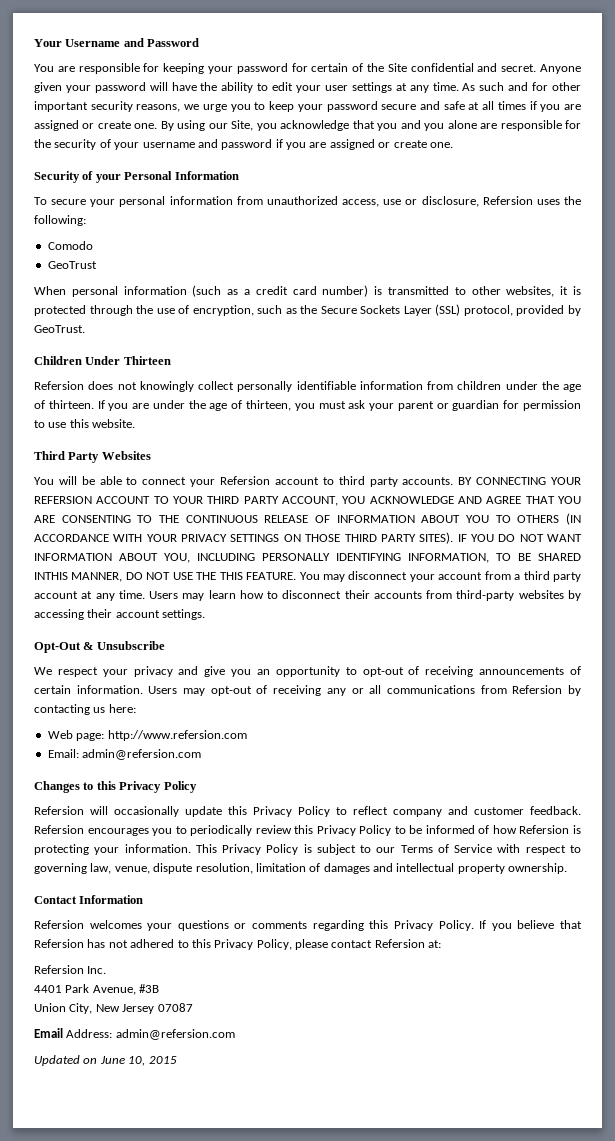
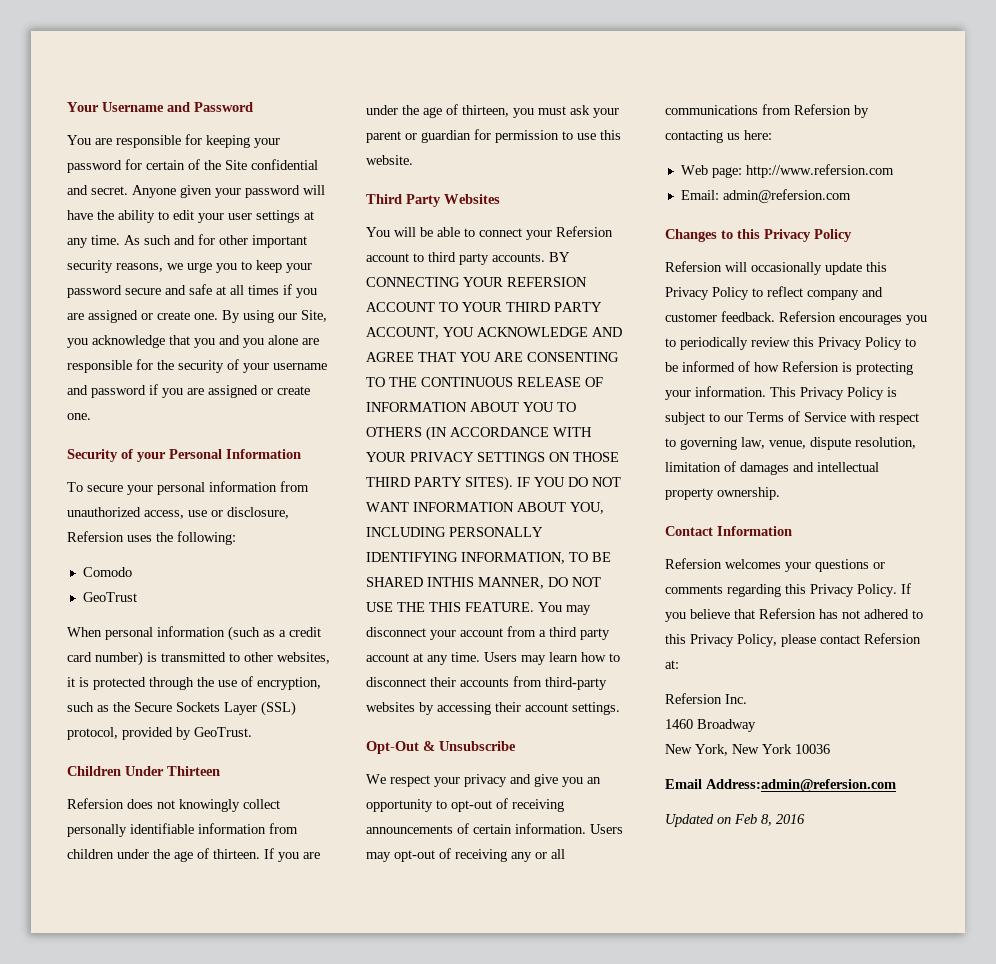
- 4401 Park Avenue, #3B
- Union City, New Jersey 07087
+ 1460 Broadway
+ New York, New York 10036
- Email Address: admin@refersion.com
+ Email Address:admin@refersion.com
- Updated on June 10, 2015
+ Updated on Feb 8, 2016

